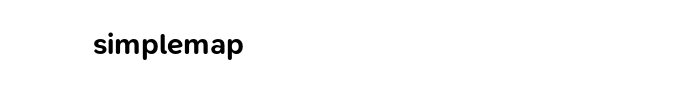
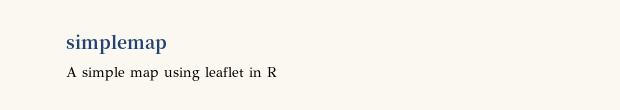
+ A simple map using leaflet in R

